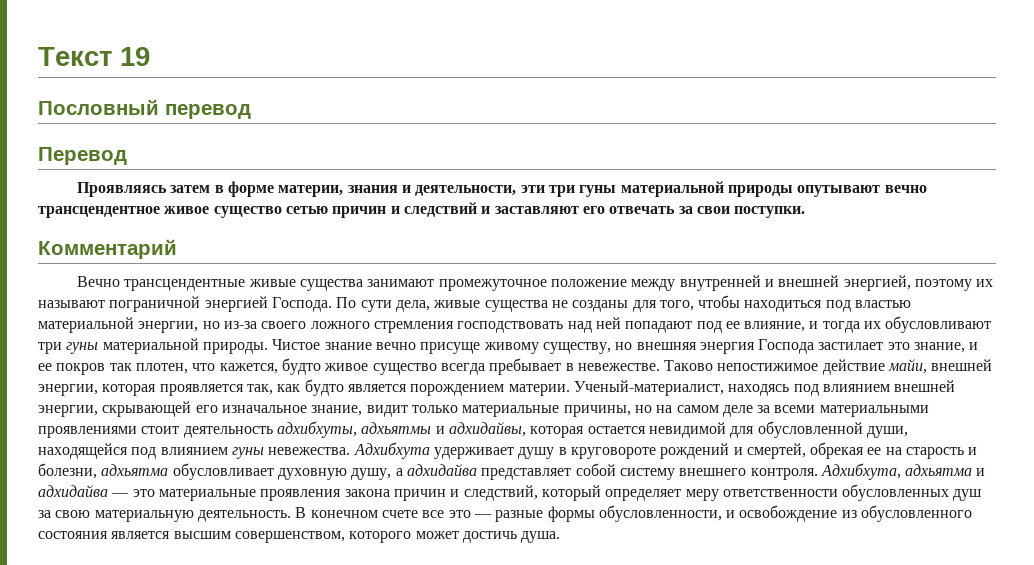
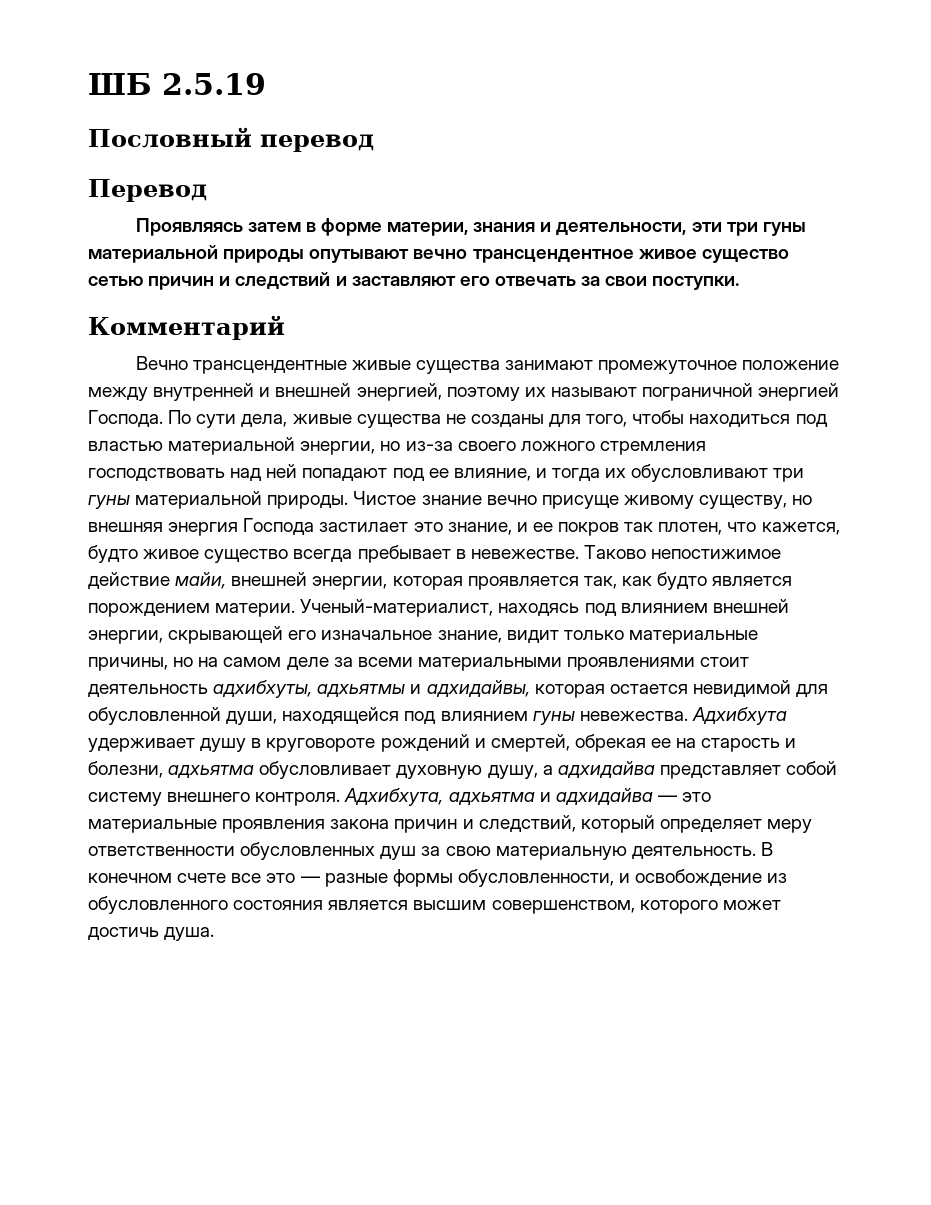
- Текст 19
+ ШБ 2.5.19

